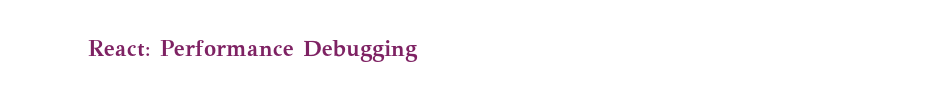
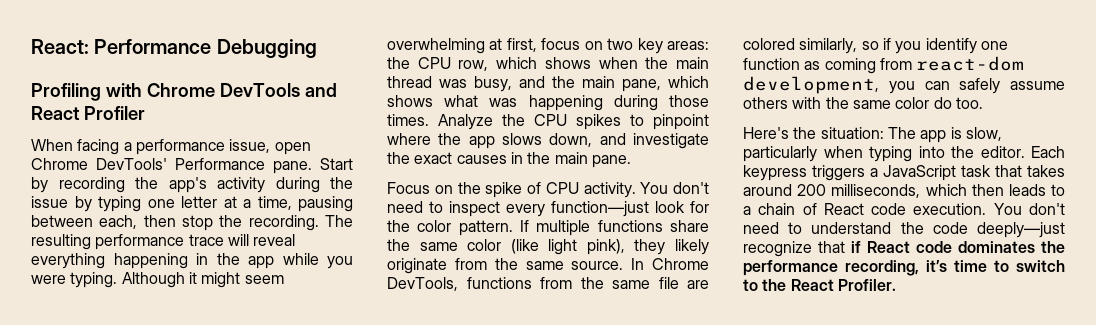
+ Profiling with Chrome DevTools and React Profiler
+ When facing a performance issue, open Chrome DevTools' Performance pane. Start by recording the app's activity during the issue by typing one letter at a time, pausing between each, then stop the recording. The resulting performance trace will reveal everything happening in the app while you were typing. Although it might seem overwhelming at first, focus on two key areas: the CPU row, which shows when the main thread was busy, and the main pane, which shows what was happening during those times. Analyze the CPU spikes to pinpoint where the app slows down, and investigate the exact causes in the main pane.
+ Focus on the spike of CPU activity. You don't need to inspect every function—just look for the color pattern. If multiple functions share the same color (like light pink), they likely originate from the same source. In Chrome DevTools, functions from the same file are colored similarly, so if you identify one function as coming from react-dom development, you can safely assume others with the same color do too.
+ Here's the situation: The app is slow, particularly when typing into the editor. Each keypress triggers a JavaScript task that takes around 200 milliseconds, which then leads to a chain of React code execution. You don't need to understand the code deeply—just recognize that if React code dominates the performance recording, it’s time to switch to the React Profiler.

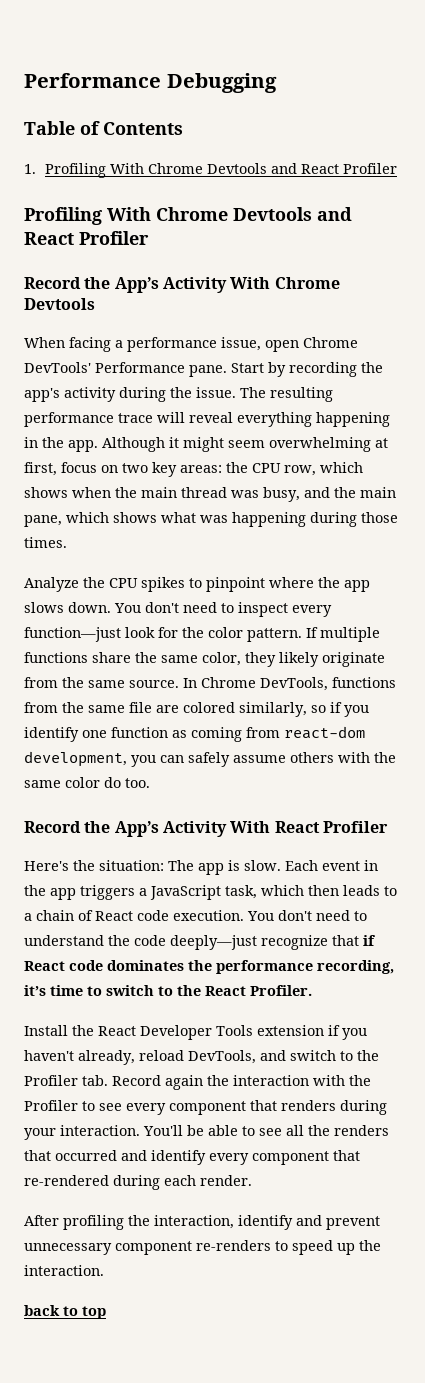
- React: Performance Debugging
+ Performance Debugging
- Profiling with Chrome DevTools and React Profiler
+ Table of Contents
+ 1. Profiling With Chrome Devtools and React Profiler
+ Profiling With Chrome Devtools and React Profiler
+ Record the App’s Activity With Chrome Devtools
- Start by recording the app's activity during the issue by typing one letter at a time, pausing between each, then stop the recording.
+ Start by recording the app's activity during the issue.
- The resulting performance trace will reveal everything happening in the app while you were typing.
+ The resulting performance trace will reveal everything happening in the app.
- Although it might seem overwhelming at first, focus on two key areas: the CPU row, which shows when the main thread was busy, and the main pane, which shows what was happening during those times. Analyze the CPU spikes to pinpoint where the app slows down, and investigate the exact causes in the main pane.
- Focus on the spike of CPU activity.
+ Although it might seem overwhelming at first, focus on two key areas: the CPU row, which shows when the main thread was busy, and the main pane, which shows what was happening during those times.
+ Analyze the CPU spikes to pinpoint where the app slows down.
- If multiple functions share the same color (like light pink), they likely originate from the same source.
+ If multiple functions share the same color, they likely originate from the same source.
+ Record the App’s Activity With React Profiler
- Here's the situation: The app is slow, particularly when typing into the editor. Each keypress triggers a JavaScript task that takes around 200 milliseconds, which then leads to a chain of React code execution.
+ Here's the situation: The app is slow. Each event in the app triggers a JavaScript task, which then leads to a chain of React code execution.
+ Install the React Developer Tools extension if you haven't already, reload DevTools, and switch to the Profiler tab. Record again the interaction with the Profiler to see every component that renders during your interaction. You'll be able to see all the renders that occurred and identify every component that re-rendered during each render.
+ After profiling the interaction, identify and prevent unnecessary component re-renders to speed up the interaction.
+ back to top

